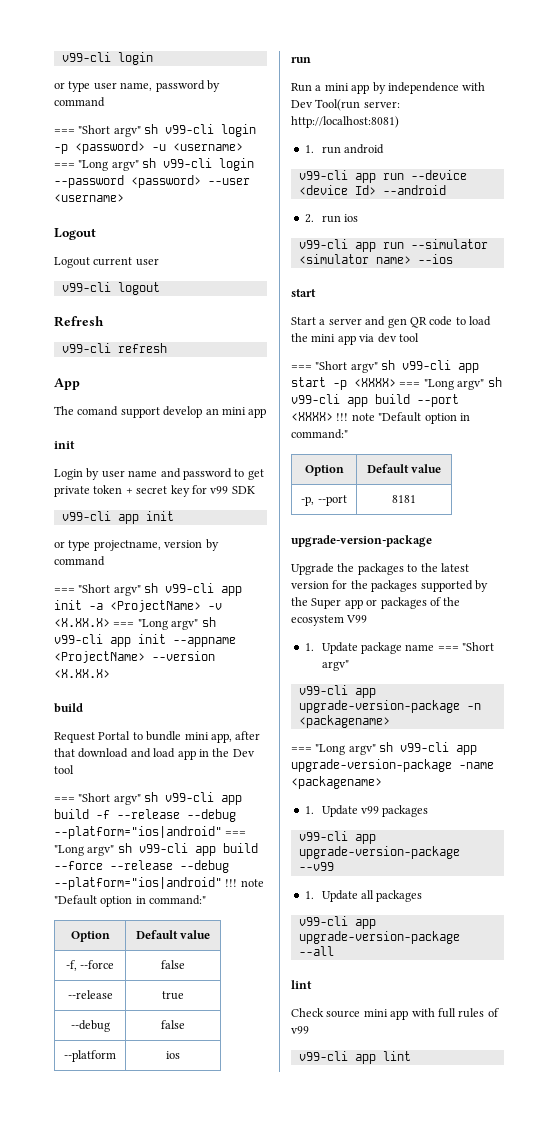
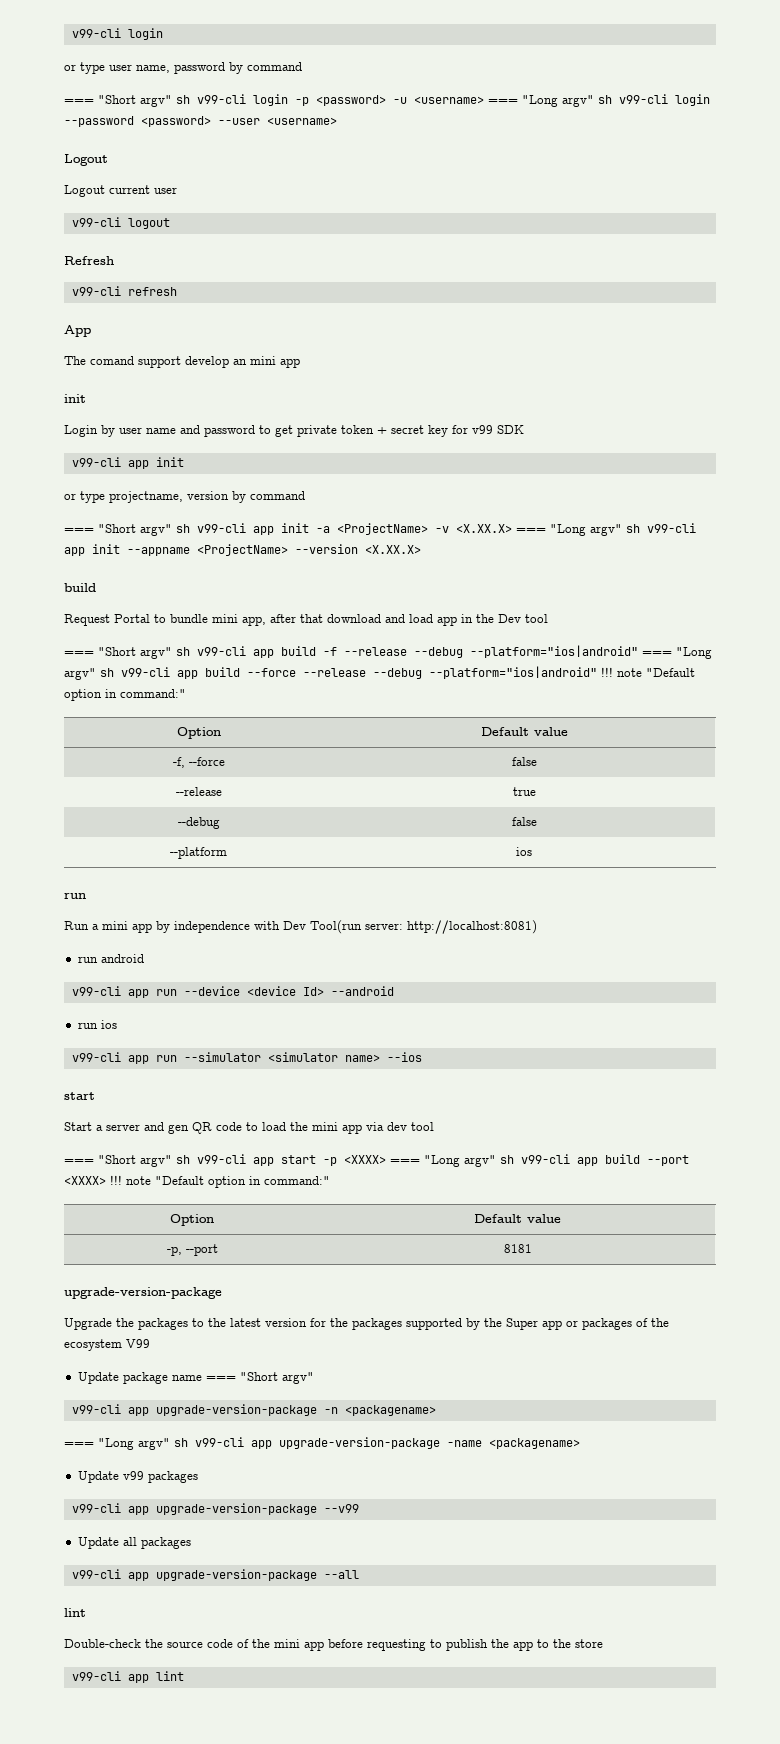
- 1. run android
+ run android
- 2. run ios
+ run ios
- 1. Update package name === "Short argv"
+ Update package name === "Short argv"
- 1. Update v99 packages
+ Update v99 packages
- 1. Update all packages
+ Update all packages
- Check source mini app with full rules of v99
+ Double-check the source code of the mini app before requesting to publish the app to the store

